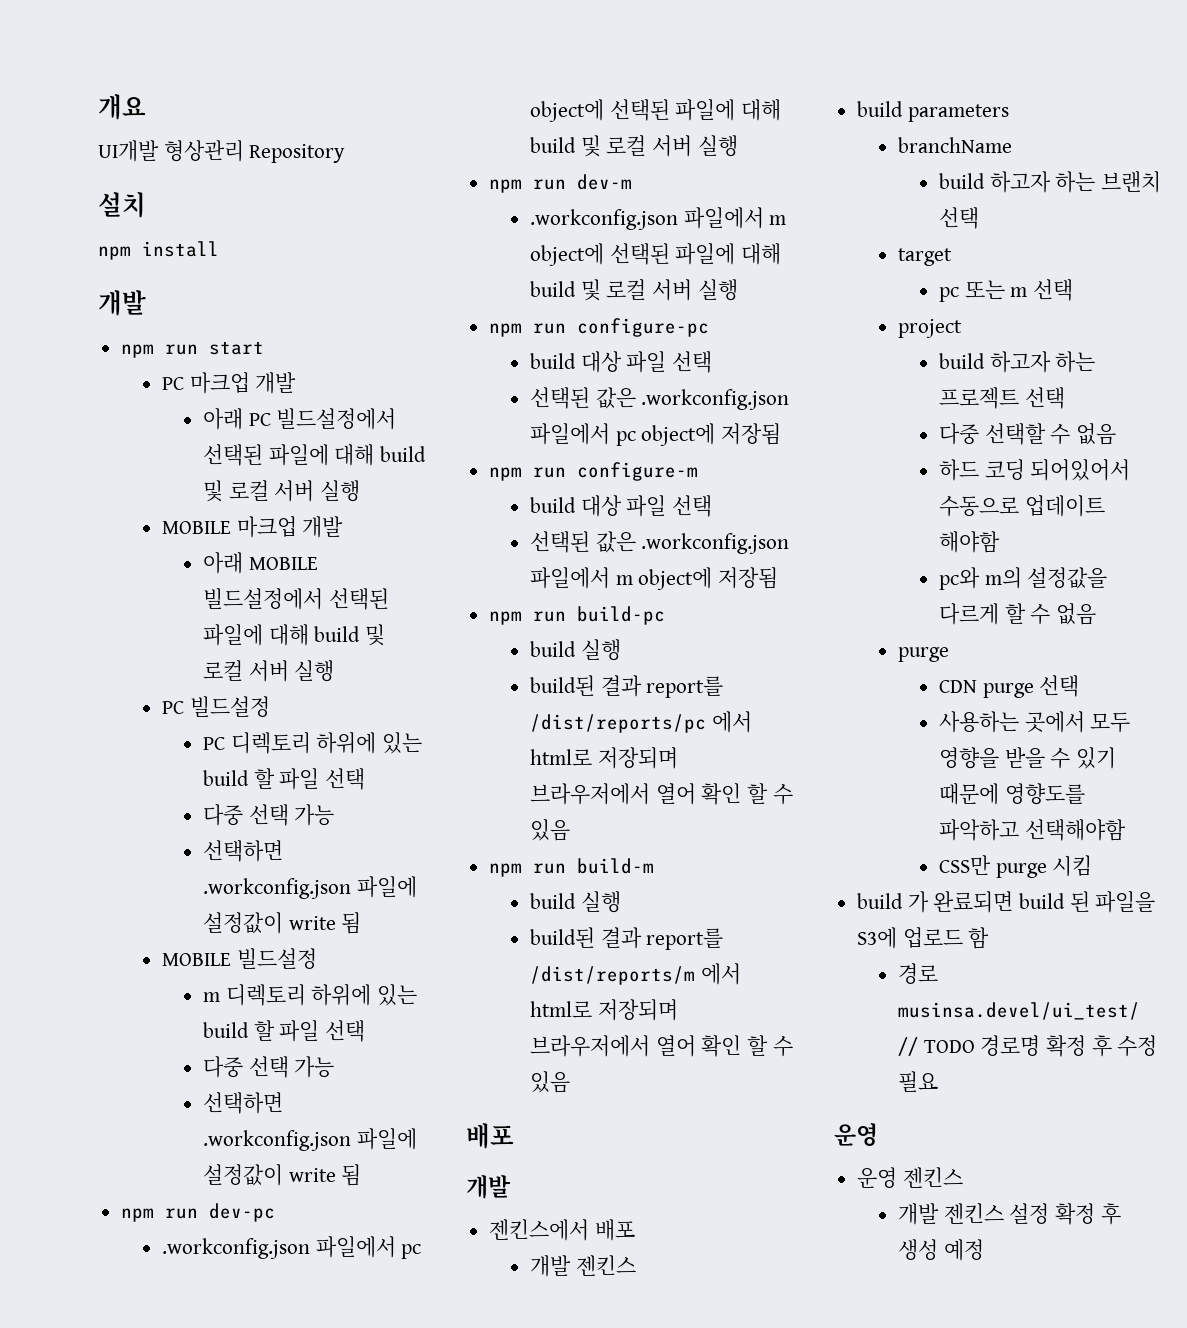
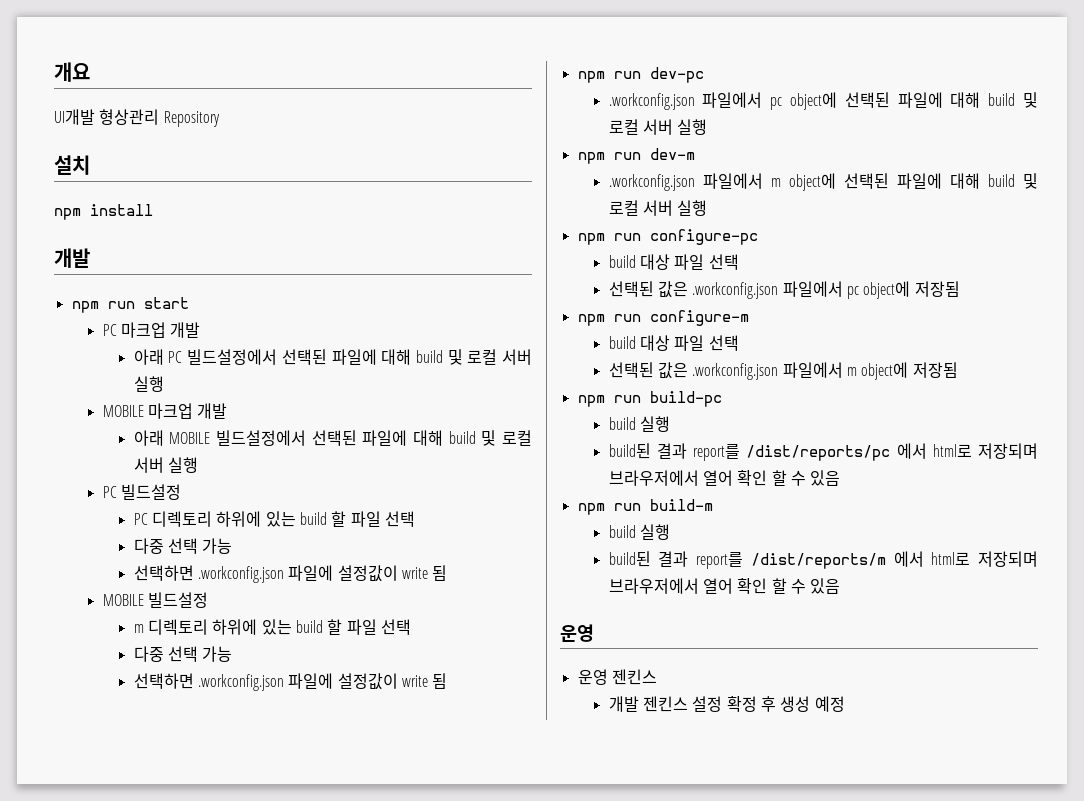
  build된 결과 report를 /dist/reports/m 에서 html로 저장되며 브라우저에서 열어 확인 할 수 있음
- 배포
- 개발
- 젠킨스에서 배포
- 개발 젠킨스
- build parameters
- branchName
- build 하고자 하는 브랜치 선택
- target
- pc 또는 m 선택
- project
- build 하고자 하는 프로젝트 선택
- 다중 선택할 수 없음
- 하드 코딩 되어있어서 수동으로 업데이트 해야함
- pc와 m의 설정값을 다르게 할 수 없음
- purge
- CDN purge 선택
- 사용하는 곳에서 모두 영향을 받을 수 있기 때문에 영향도를 파악하고 선택해야함
- CSS만 purge 시킴
- build 가 완료되면 build 된 파일을 S3에 업로드 함
- 경로 musinsa.devel/ui_test/ // TODO 경로명 확정 후 수정 필요

